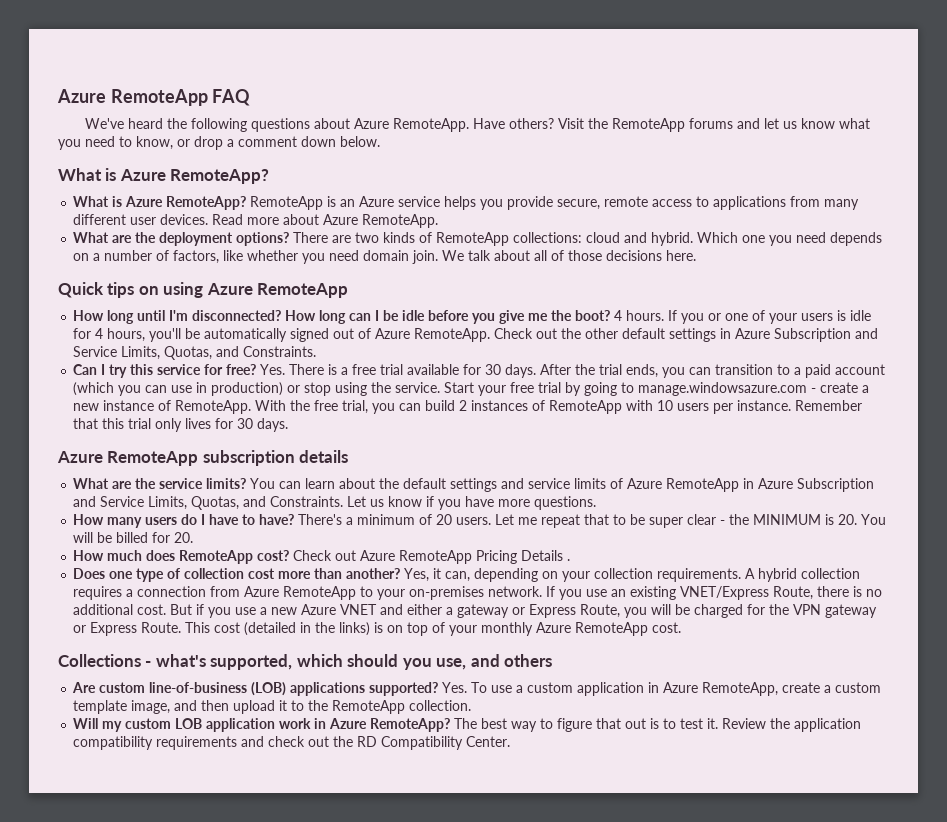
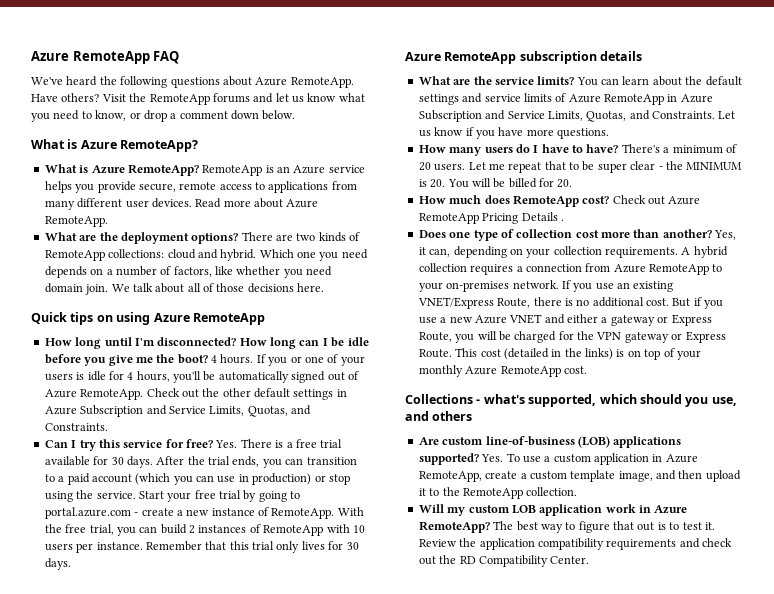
- Start your free trial by going to manage.windowsazure.com - create a new instance of RemoteApp.
+ Start your free trial by going to portal.azure.com - create a new instance of RemoteApp.

